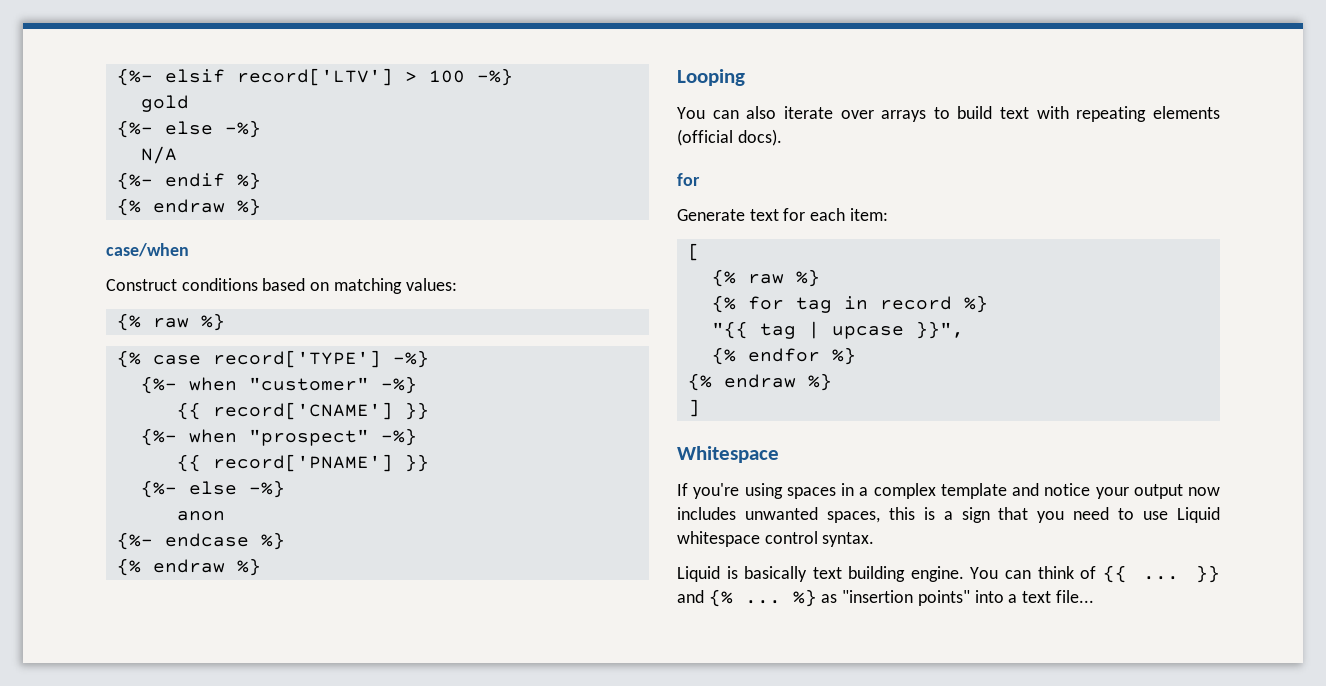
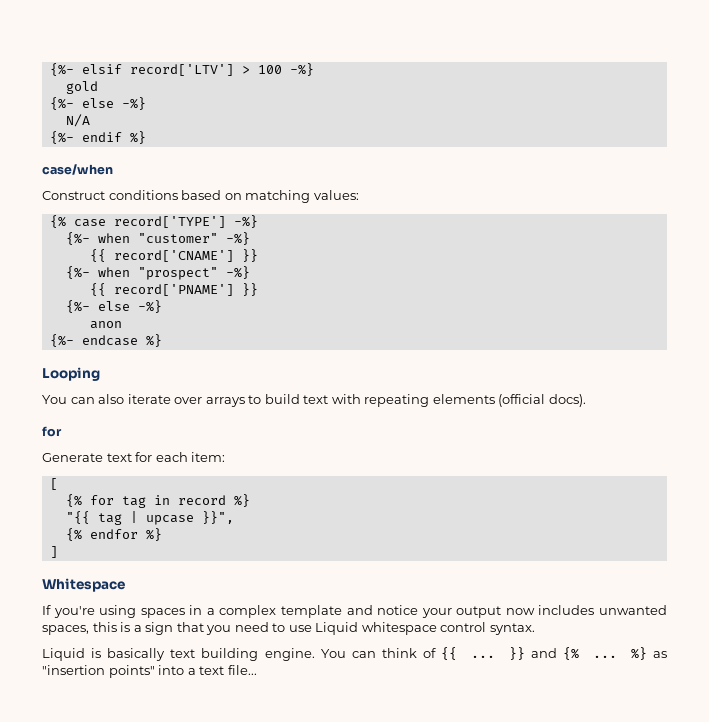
  {%- endif %}
- {% endraw %}
  Construct conditions based on matching values:
- {% raw %}
  {%- endcase %}
- {% endraw %}
  [
- {% raw %}
  {% endfor %}
- {% endraw %}

